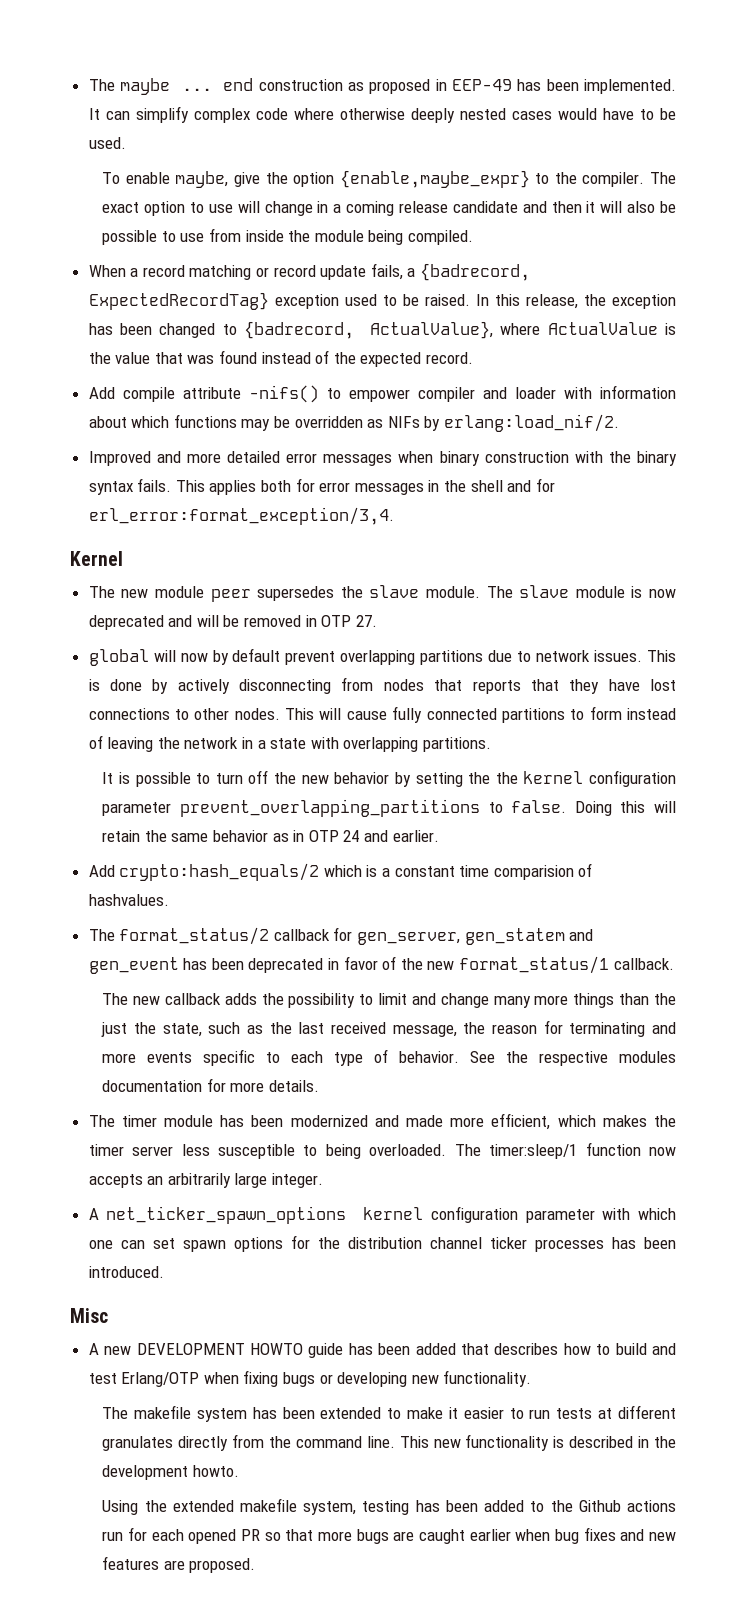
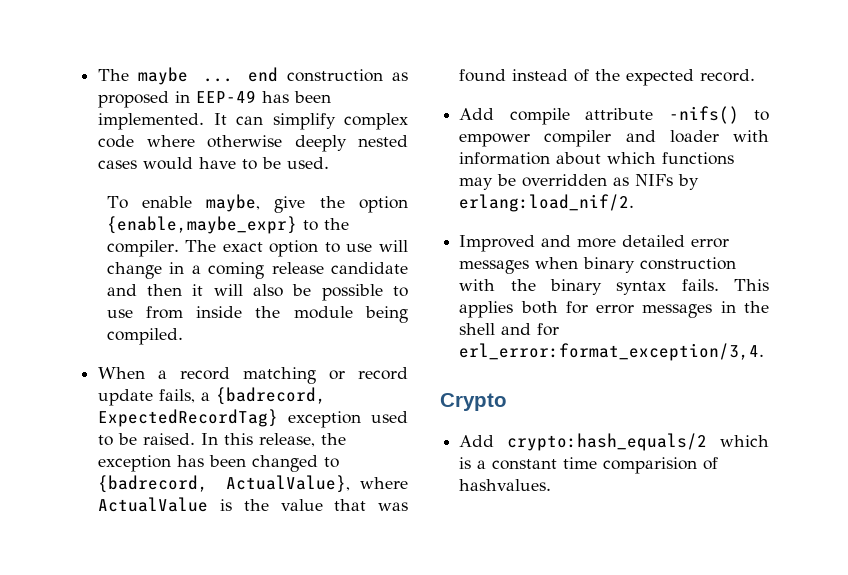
- Kernel
- The new module peer supersedes the slave module. The slave module is now deprecated and will be removed in OTP 27.
- global will now by default prevent overlapping partitions due to network issues. This is done by actively disconnecting from nodes that reports that they have lost connections to other nodes. This will cause fully connected partitions to form instead of leaving the network in a state with overlapping partitions.
- It is possible to turn off the new behavior by setting the the kernel configuration parameter prevent_overlapping_partitions to false. Doing this will retain the same behavior as in OTP 24 and earlier.
+ Crypto
- The format_status/2 callback for gen_server, gen_statem and gen_event has been deprecated in favor of the new format_status/1 callback.
- The new callback adds the possibility to limit and change many more things than the just the state, such as the last received message, the reason for terminating and more events specific to each type of behavior. See the respective modules documentation for more details.
- The timer module has been modernized and made more efficient, which makes the timer server less susceptible to being overloaded. The timer:sleep/1 function now accepts an arbitrarily large integer.
- A net_ticker_spawn_options kernel configuration parameter with which one can set spawn options for the distribution channel ticker processes has been introduced.
- Misc
- A new DEVELOPMENT HOWTO guide has been added that describes how to build and test Erlang/OTP when fixing bugs or developing new functionality.
- The makefile system has been extended to make it easier to run tests at different granulates directly from the command line. This new functionality is described in the development howto.
- Using the extended makefile system, testing has been added to the Github actions run for each opened PR so that more bugs are caught earlier when bug fixes and new features are proposed.

